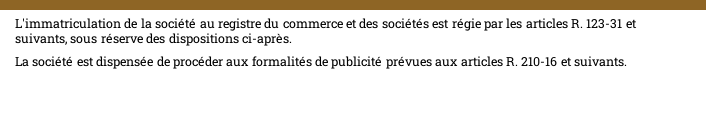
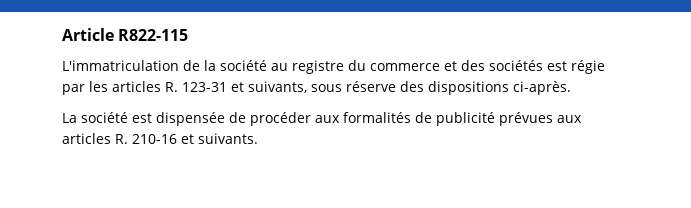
+ Article R822-115

